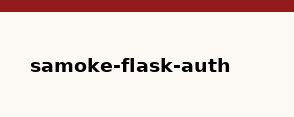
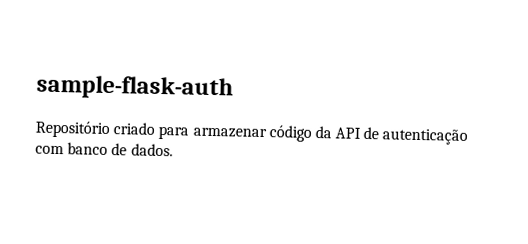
- samoke-flask-auth
+ sample-flask-auth
+ Repositório criado para armazenar código da API de autenticação com banco de dados.

